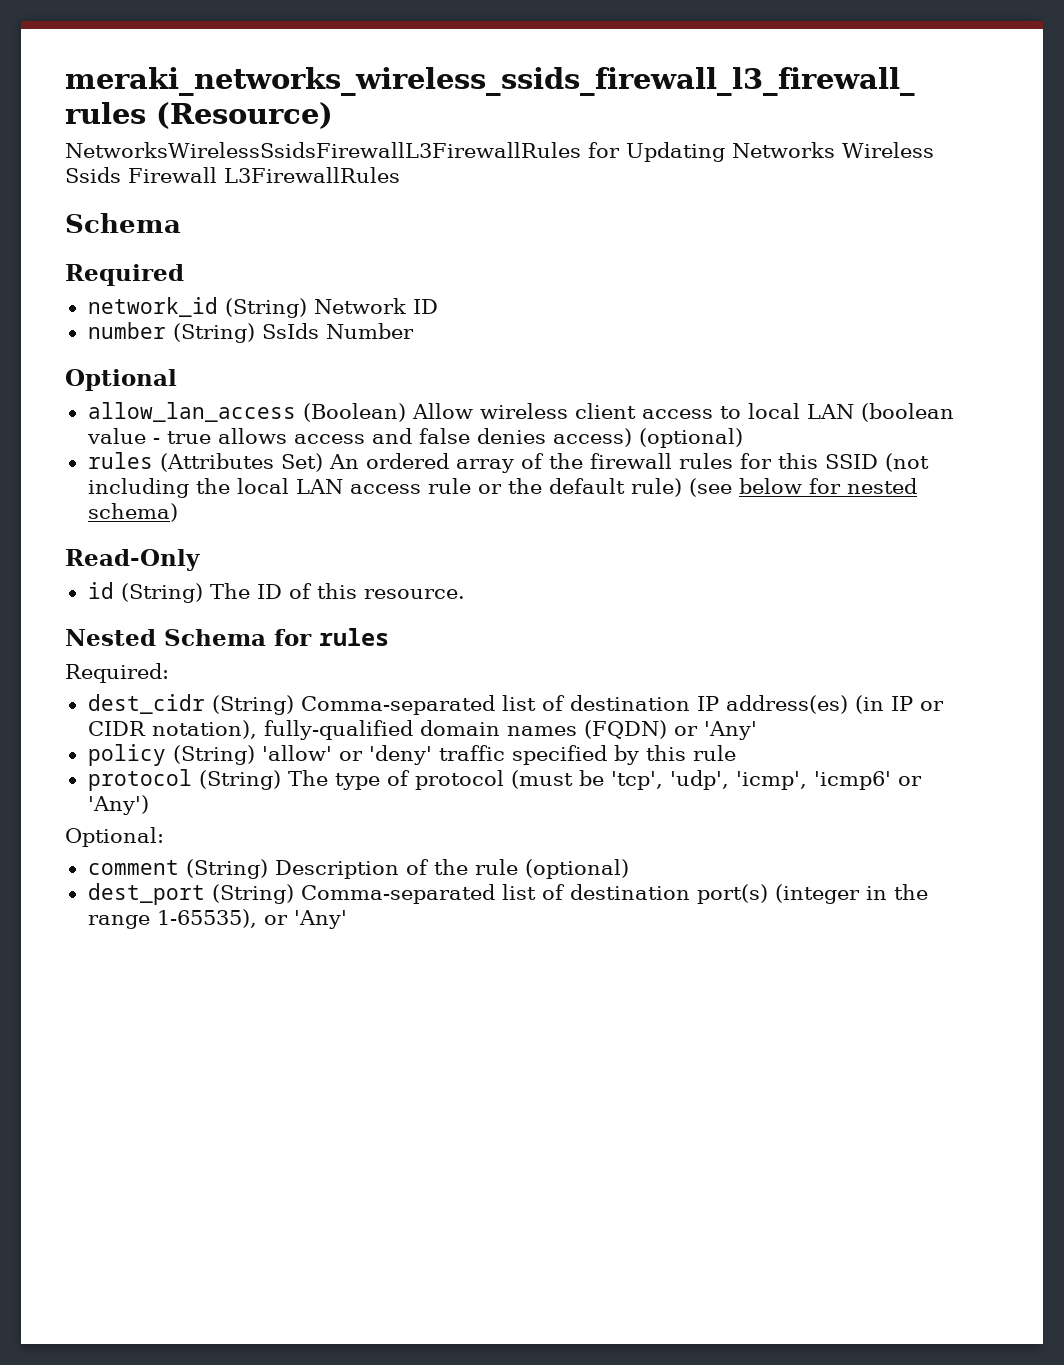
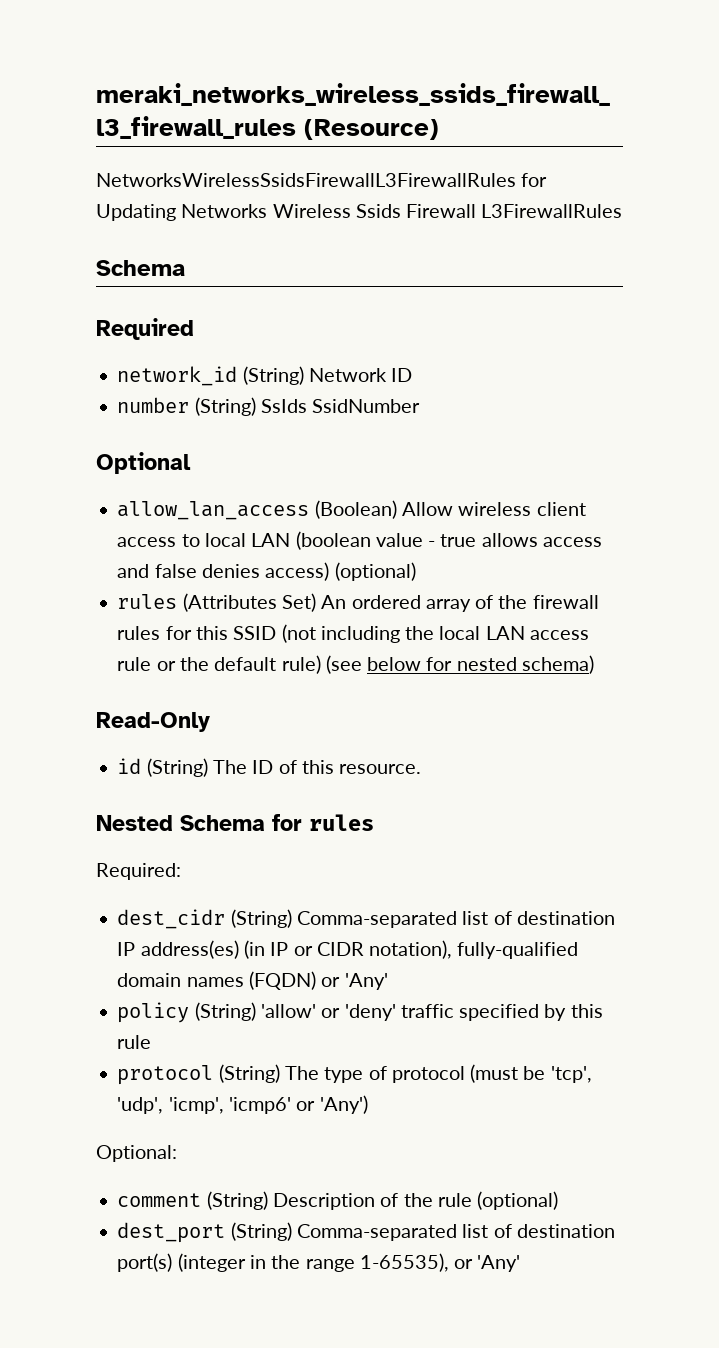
- number (String) SsIds Number
+ number (String) SsIds SsidNumber

